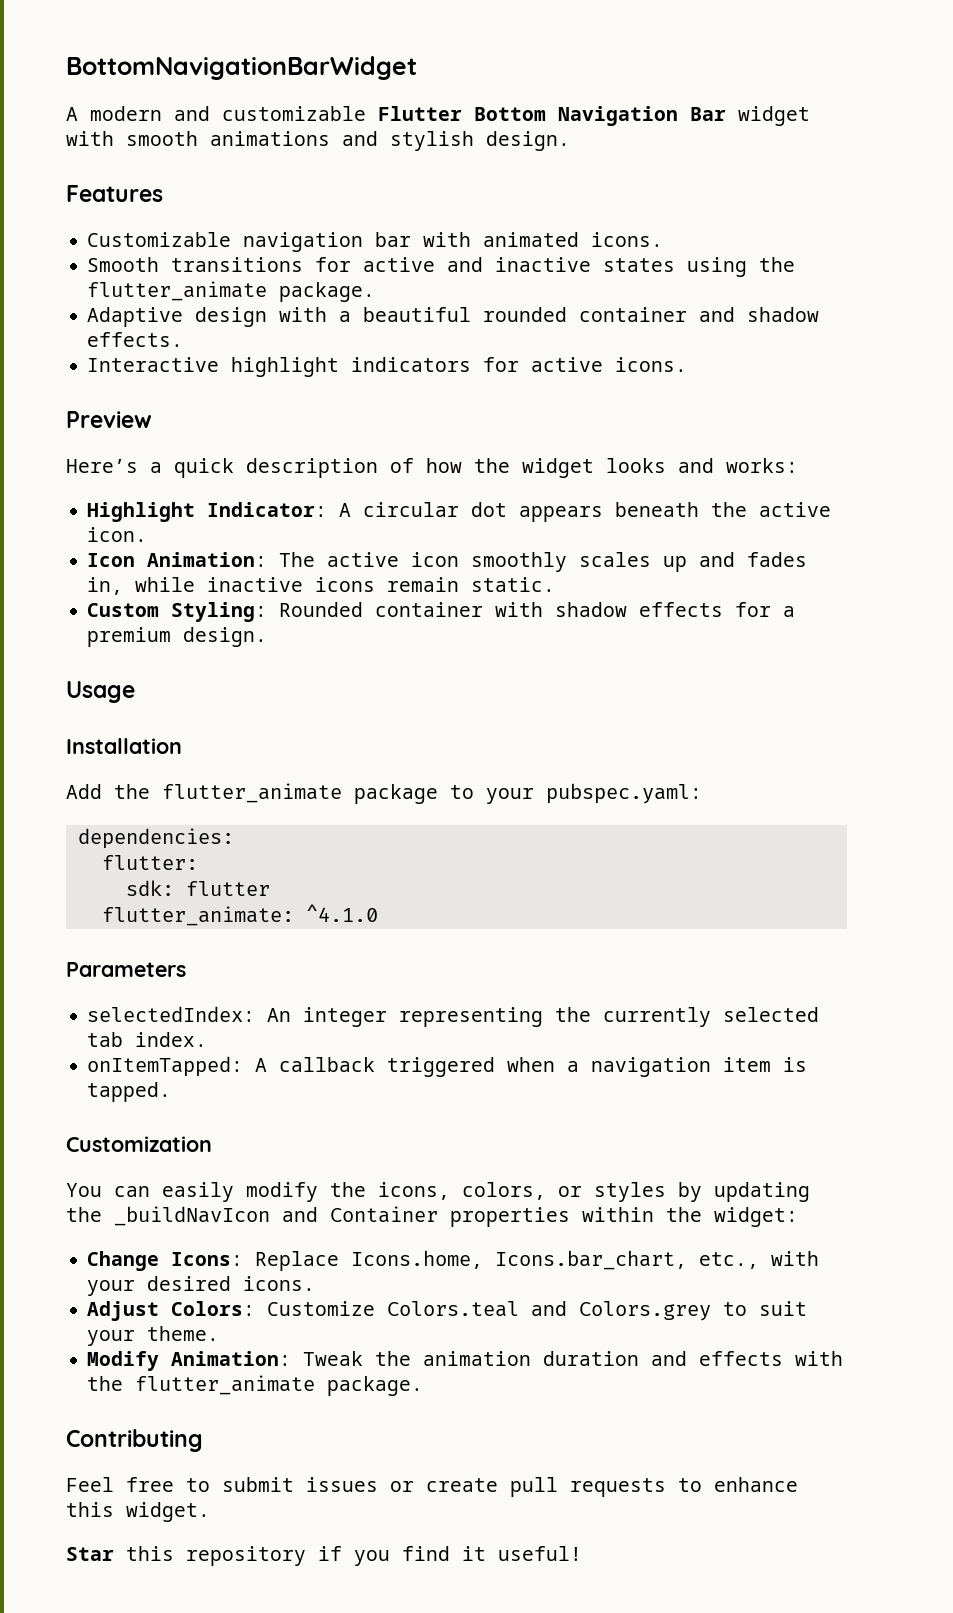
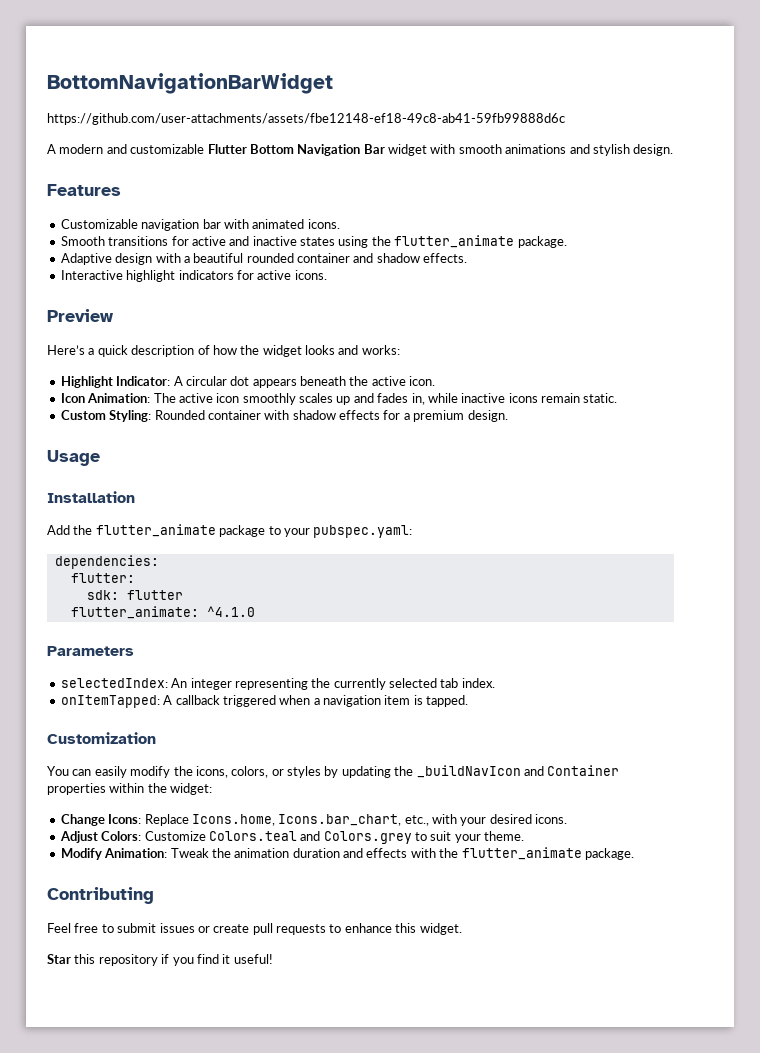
+ https://github.com/user-attachments/assets/fbe12148-ef18-49c8-ab41-59fb99888d6c

